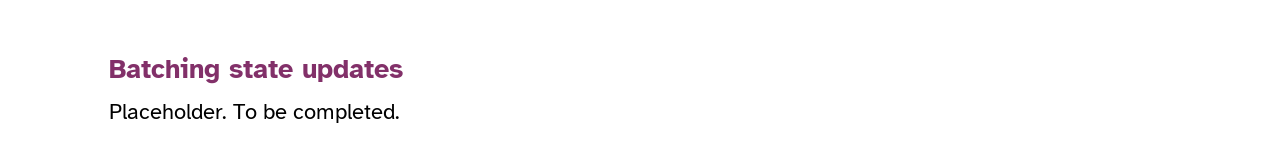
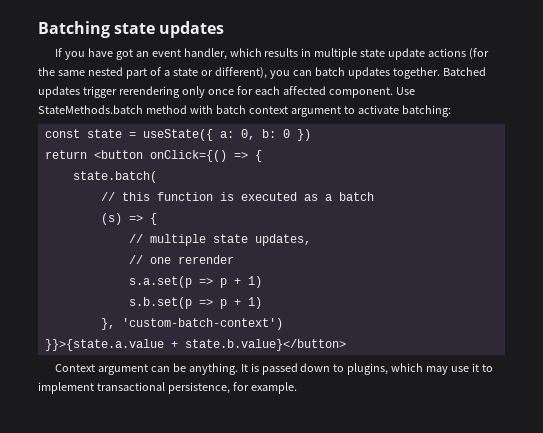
- Placeholder. To be completed.
+ If you have got an event handler, which results in multiple state update actions (for the same nested part of a state or different), you can batch updates together. Batched updates trigger rerendering only once for each affected component. Use StateMethods.batch method with batch context argument to activate batching:
+ const state = useState({ a: 0, b: 0 })
+ return <button onClick={() => {
+ state.batch(
+ // this function is executed as a batch
+ (s) => {
+ // multiple state updates,
+ // one rerender
+ s.a.set(p => p + 1)
+ s.b.set(p => p + 1)
+ }, 'custom-batch-context')
+ }}>{state.a.value + state.b.value}</button>
+ Context argument can be anything. It is passed down to plugins, which may use it to implement transactional persistence, for example.

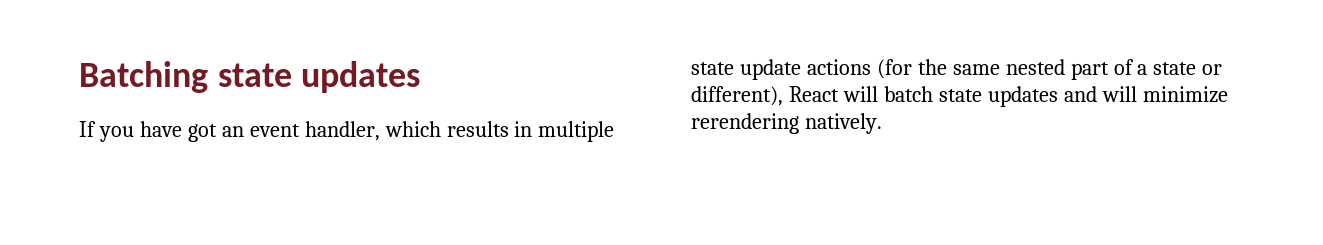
- If you have got an event handler, which results in multiple state update actions (for the same nested part of a state or different), you can batch updates together. Batched updates trigger rerendering only once for each affected component. Use StateMethods.batch method with batch context argument to activate batching:
- const state = useState({ a: 0, b: 0 })
- return <button onClick={() => {
- state.batch(
- // this function is executed as a batch
- (s) => {
- // multiple state updates,
- // one rerender
- s.a.set(p => p + 1)
- s.b.set(p => p + 1)
- }, 'custom-batch-context')
- }}>{state.a.value + state.b.value}</button>
- Context argument can be anything. It is passed down to plugins, which may use it to implement transactional persistence, for example.
+ If you have got an event handler, which results in multiple state update actions (for the same nested part of a state or different), React will batch state updates and will minimize rerendering natively.

